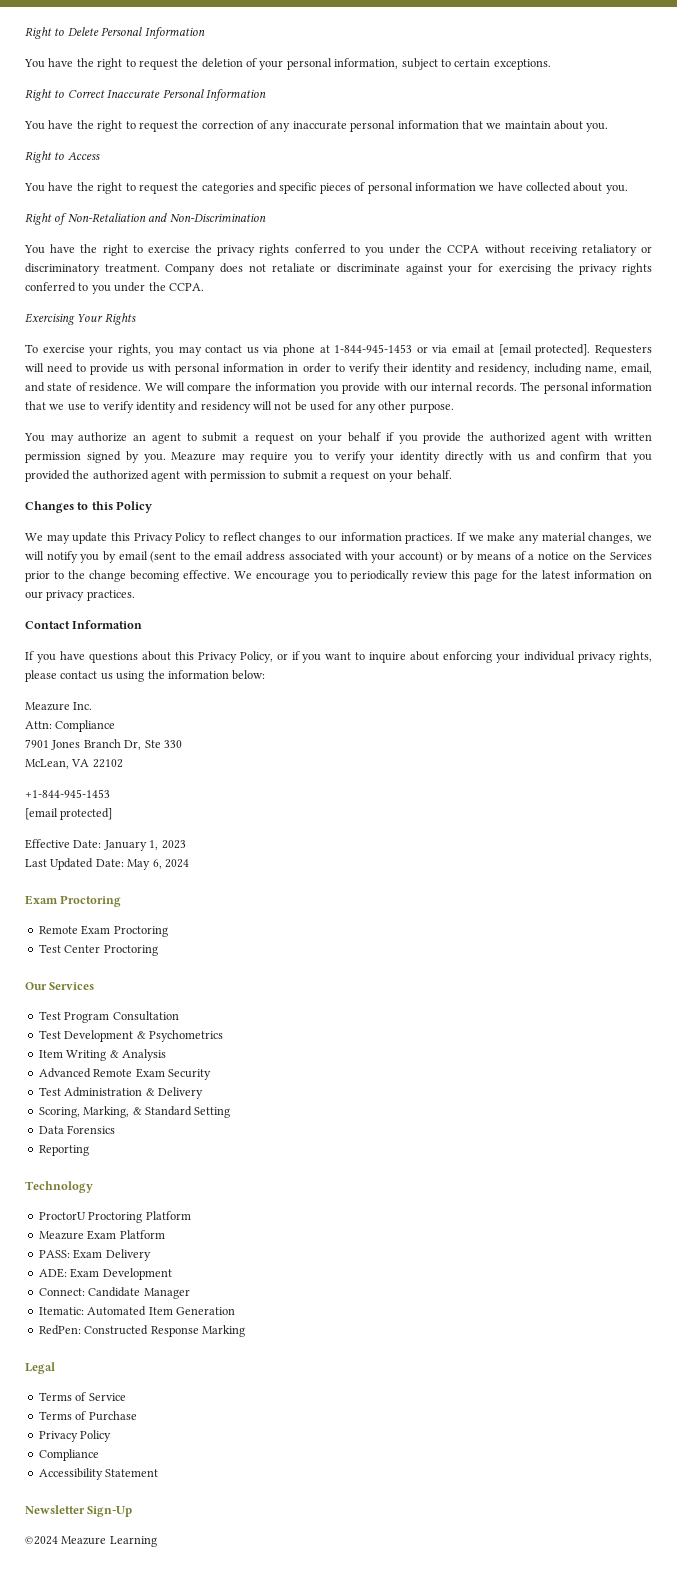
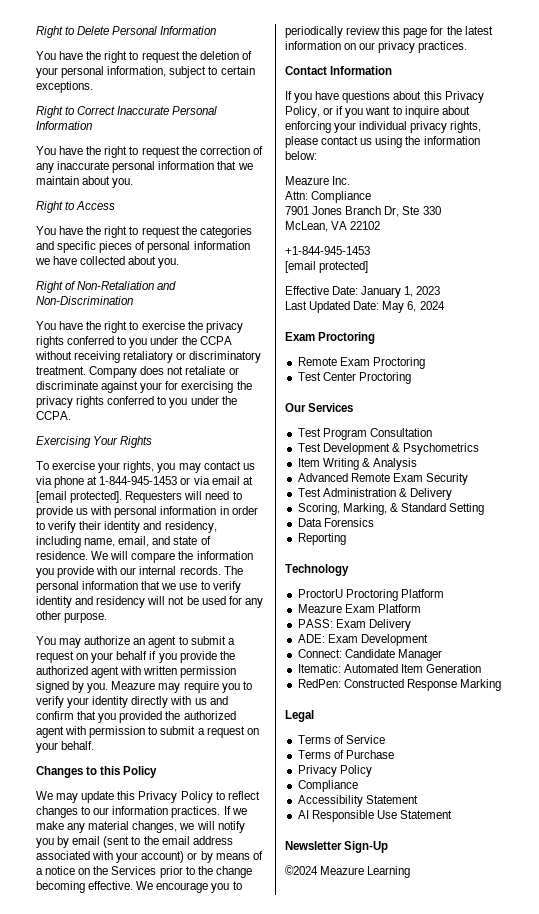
+ AI Responsible Use Statement

